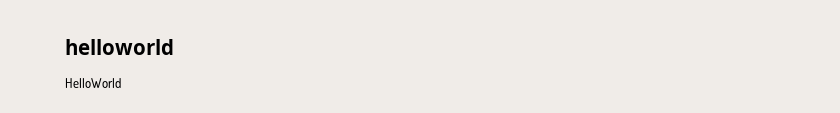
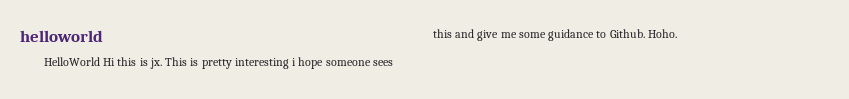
- HelloWorld
+ HelloWorld Hi this is jx. This is pretty interesting i hope someone sees this and give me some guidance to Github. Hoho.

